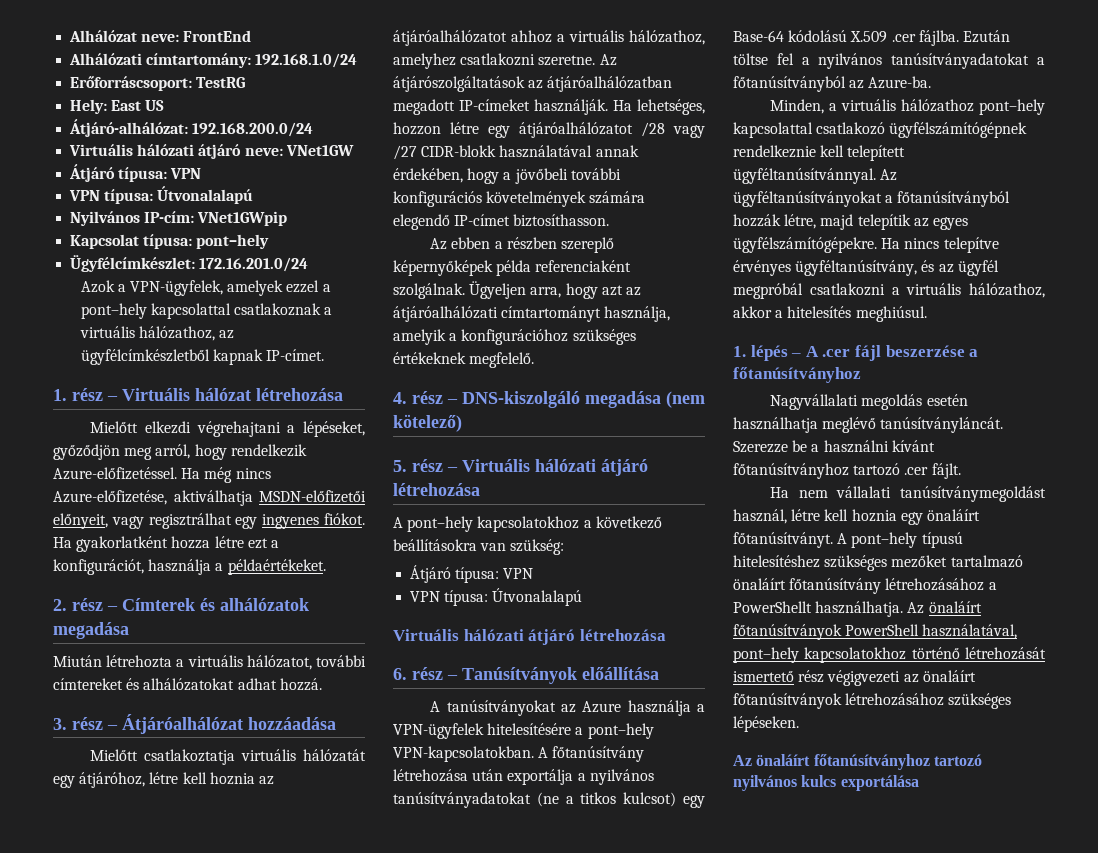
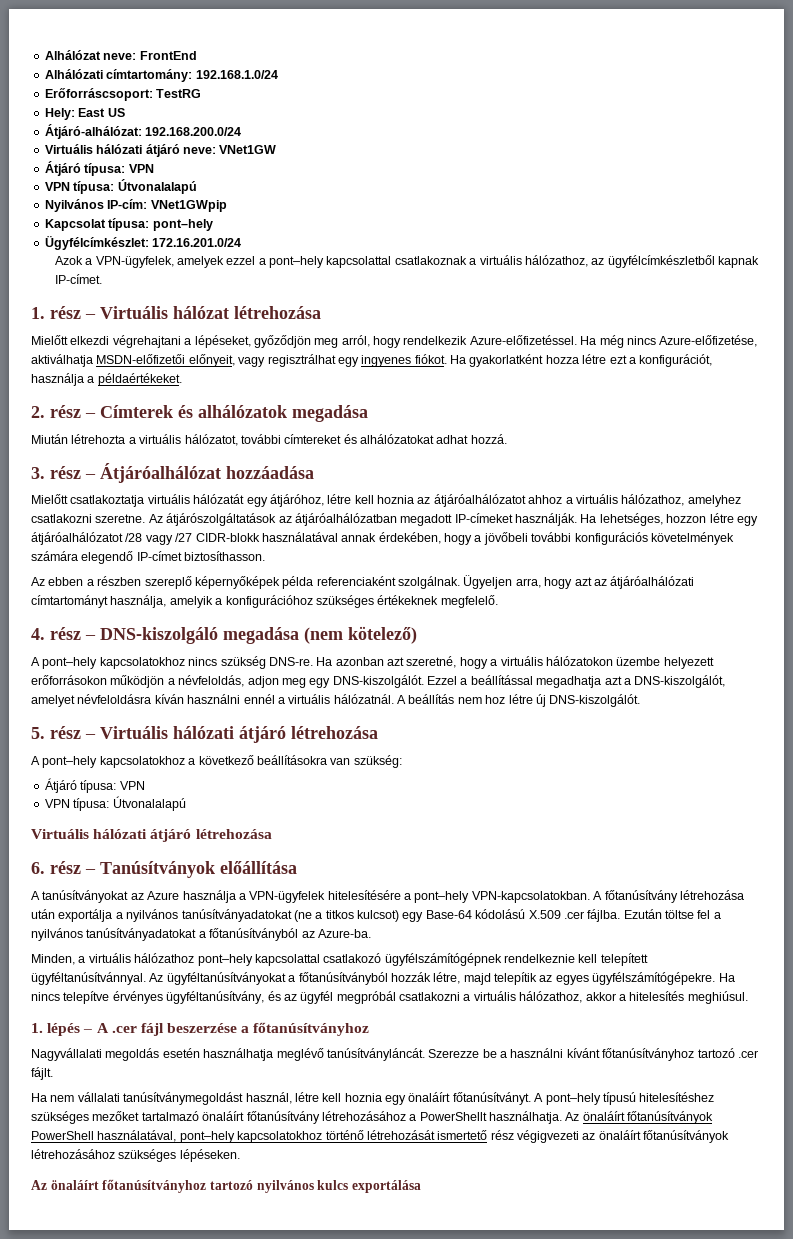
+ A pont–hely kapcsolatokhoz nincs szükség DNS-re. Ha azonban azt szeretné, hogy a virtuális hálózatokon üzembe helyezett erőforrásokon működjön a névfeloldás, adjon meg egy DNS-kiszolgálót. Ezzel a beállítással megadhatja azt a DNS-kiszolgálót, amelyet névfeloldásra kíván használni ennél a virtuális hálózatnál. A beállítás nem hoz létre új DNS-kiszolgálót.

